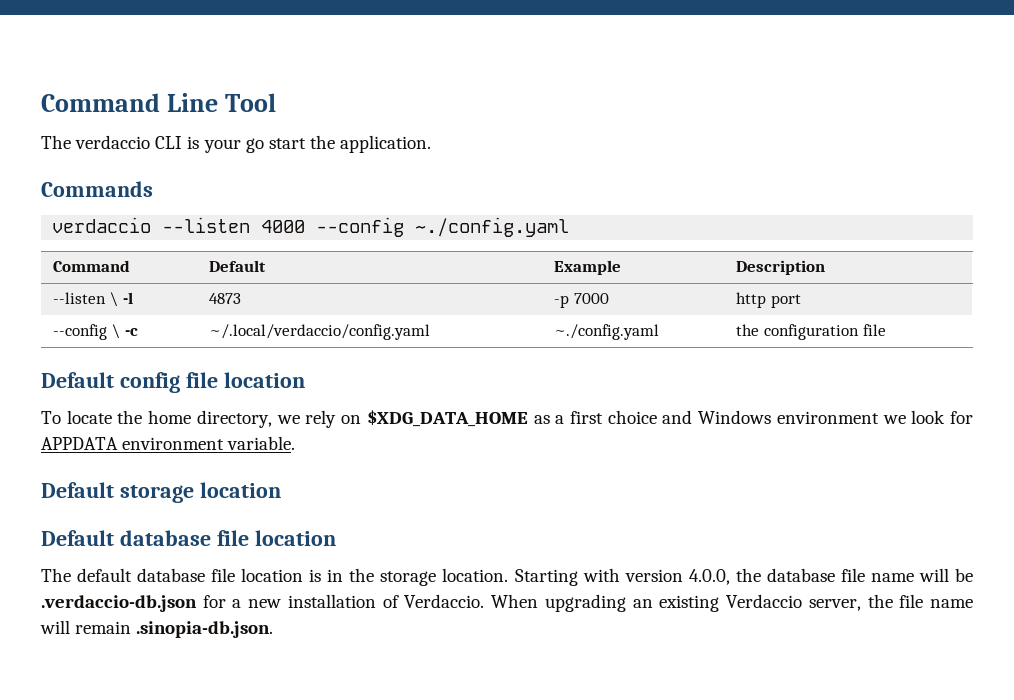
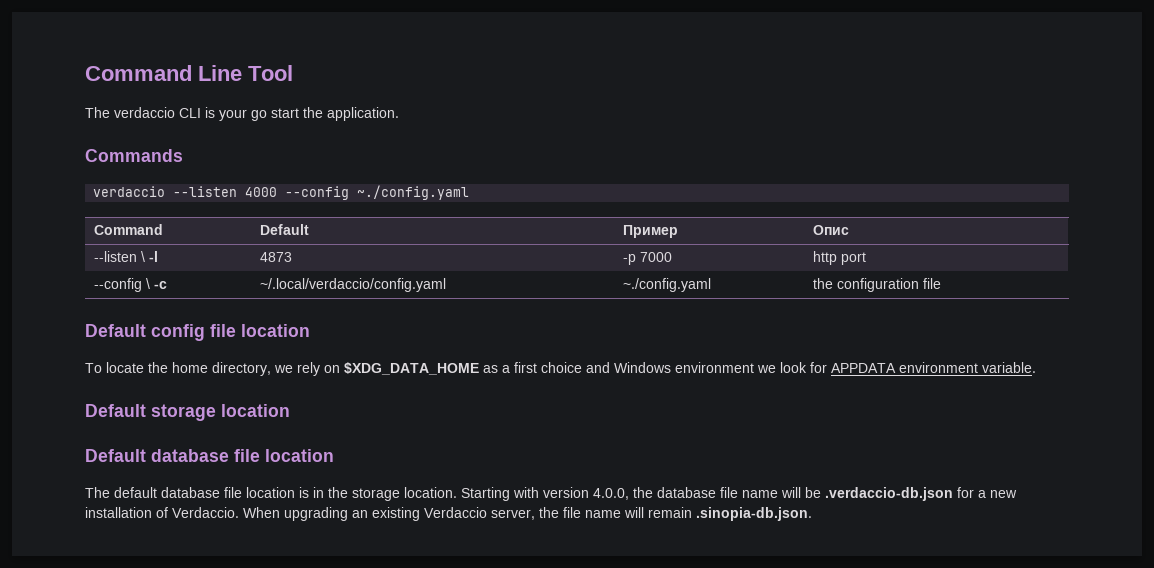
- Command | Default | Example | Description
+ Command | Default | Пример | Опис

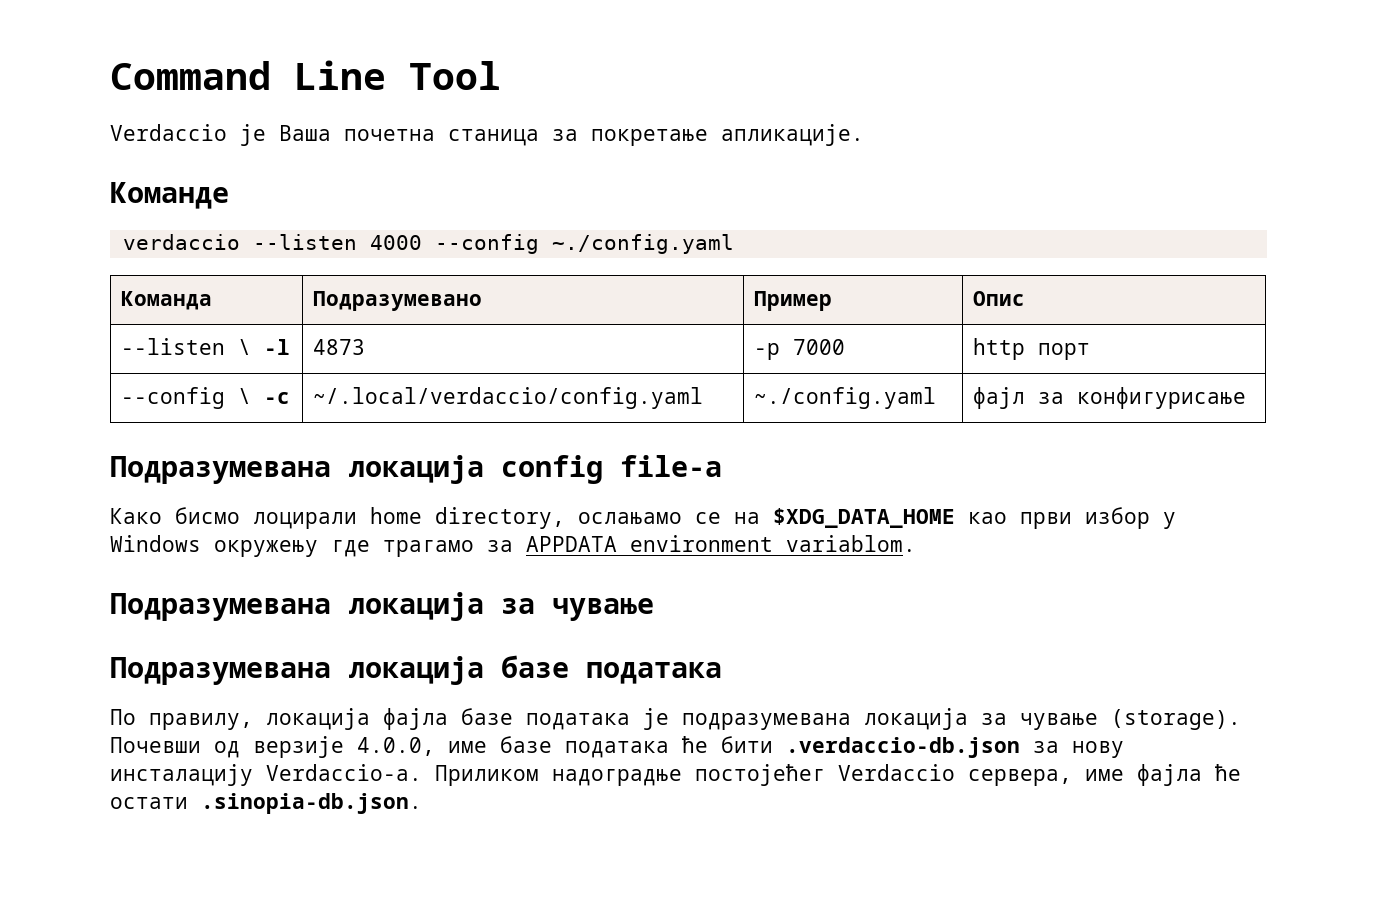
- The verdaccio CLI is your go start the application.
- Commands
+ Verdaccio је Ваша почетна станица за покретање апликације.
+ Команде
- Command | Default | Пример | Опис
+ Команда | Подразумевано | Пример | Опис
- --listen \ -l | 4873 | -p 7000 | http port
+ --listen \ -l | 4873 | -p 7000 | http порт
- --config \ -c | ~/.local/verdaccio/config.yaml | ~./config.yaml | the configuration file
- Default config file location
- To locate the home directory, we rely on $XDG_DATA_HOME as a first choice and Windows environment we look for APPDATA environment variable.
- Default storage location
- Default database file location
- The default database file location is in the storage location. Starting with version 4.0.0, the database file name will be .verdaccio-db.json for a new installation of Verdaccio. When upgrading an existing Verdaccio server, the file name will remain .sinopia-db.json.
+ --config \ -c | ~/.local/verdaccio/config.yaml | ~./config.yaml | фајл за конфигурисање
+ Подразумевана локација config file-a
+ Како бисмо лоцирали home directory, ослањамо се на $XDG_DATA_HOME као први избор у Windows окружењу где трагамо за APPDATA environment variablom.
+ Подразумевана локација за чување
+ Подразумевана локација базе података
+ По правилу, локација фајла базе података је подразумевана локација за чување (storage). Почевши од верзије 4.0.0, име базе података ће бити .verdaccio-db.json за нову инсталацију Verdaccio-a. Приликом надоградње постојећег Verdaccio сервера, име фајла ће остати .sinopia-db.json.

